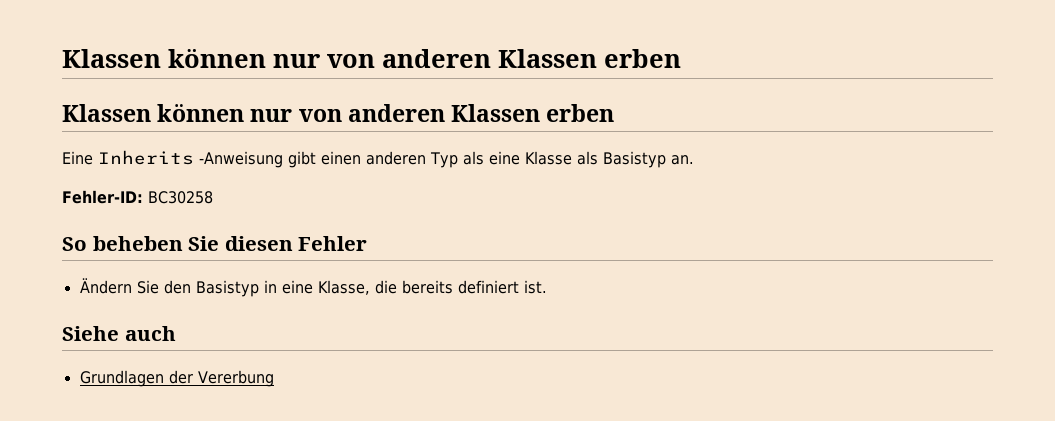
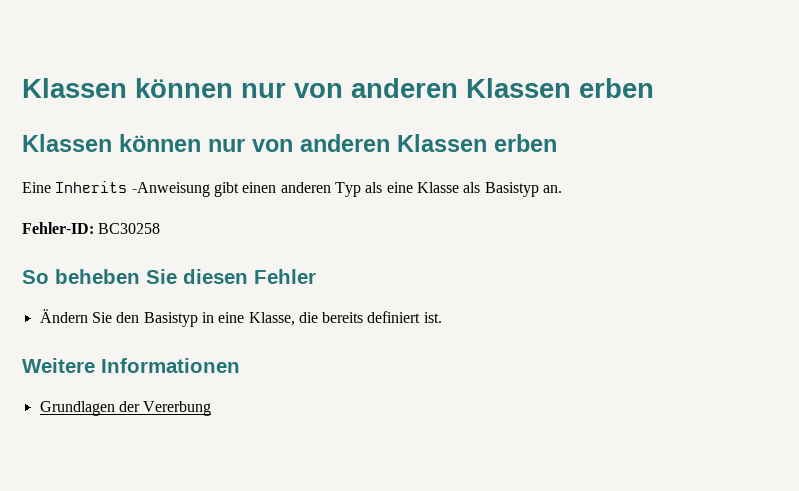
- Siehe auch
+ Weitere Informationen

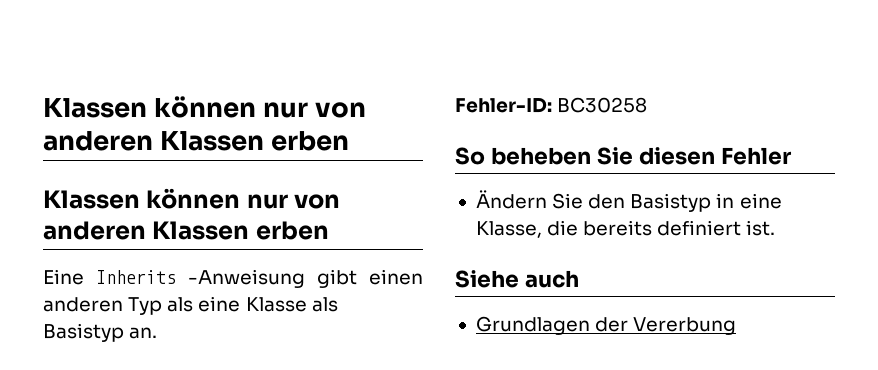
- Weitere Informationen
+ Siehe auch

